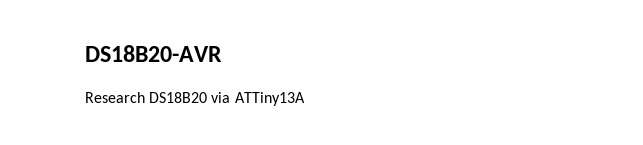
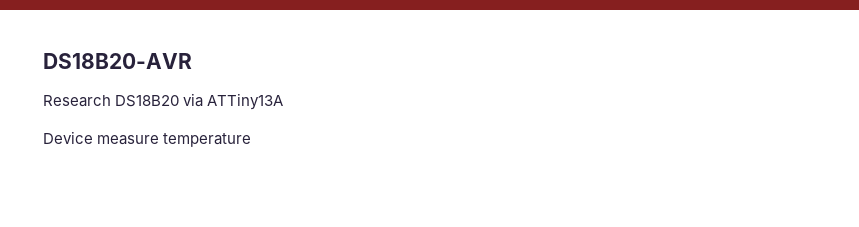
+ Device measure temperature

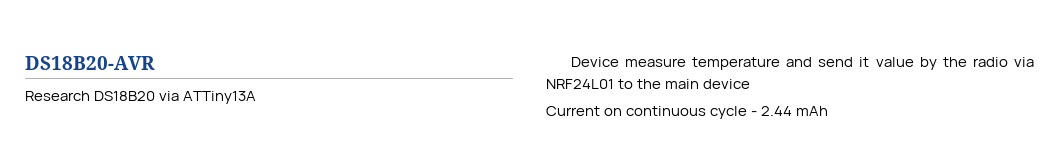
- Device measure temperature
+ Device measure temperature and send it value by the radio via NRF24L01 to the main device
+ Current on continuous cycle - 2.44 mAh

